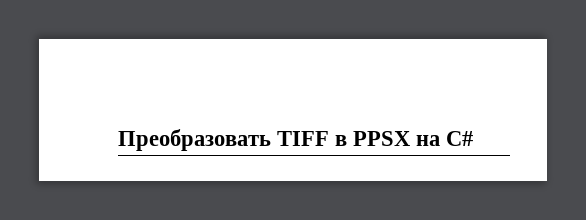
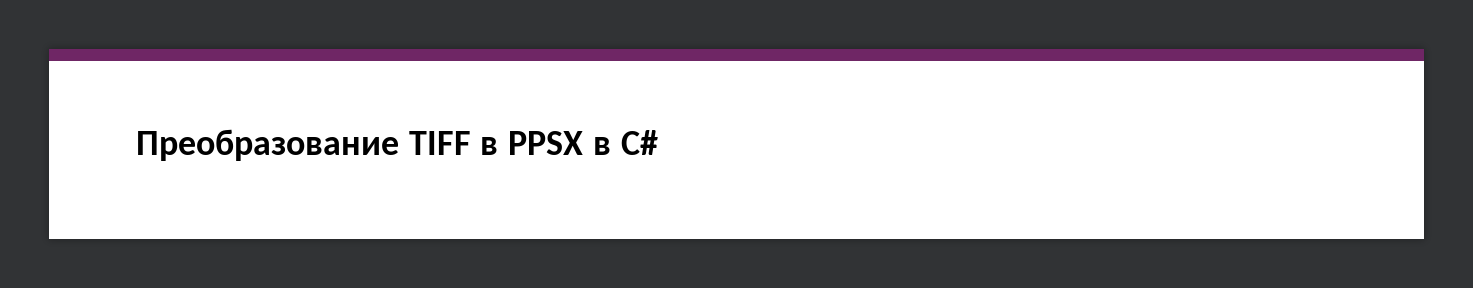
- Преобразовать TIFF в PPSX на C#
+ Преобразование TIFF в PPSX в C#

